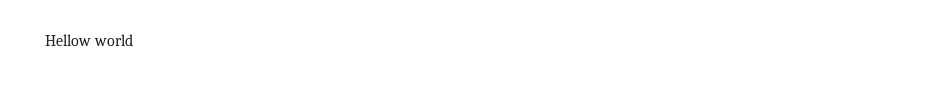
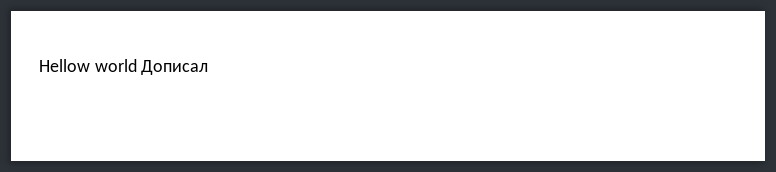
- Hellow world
+ Hellow world Дописал

